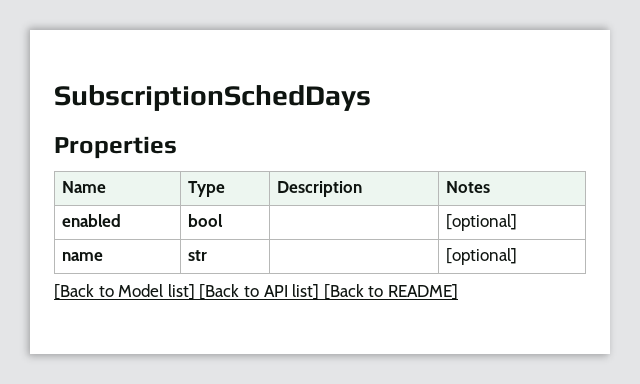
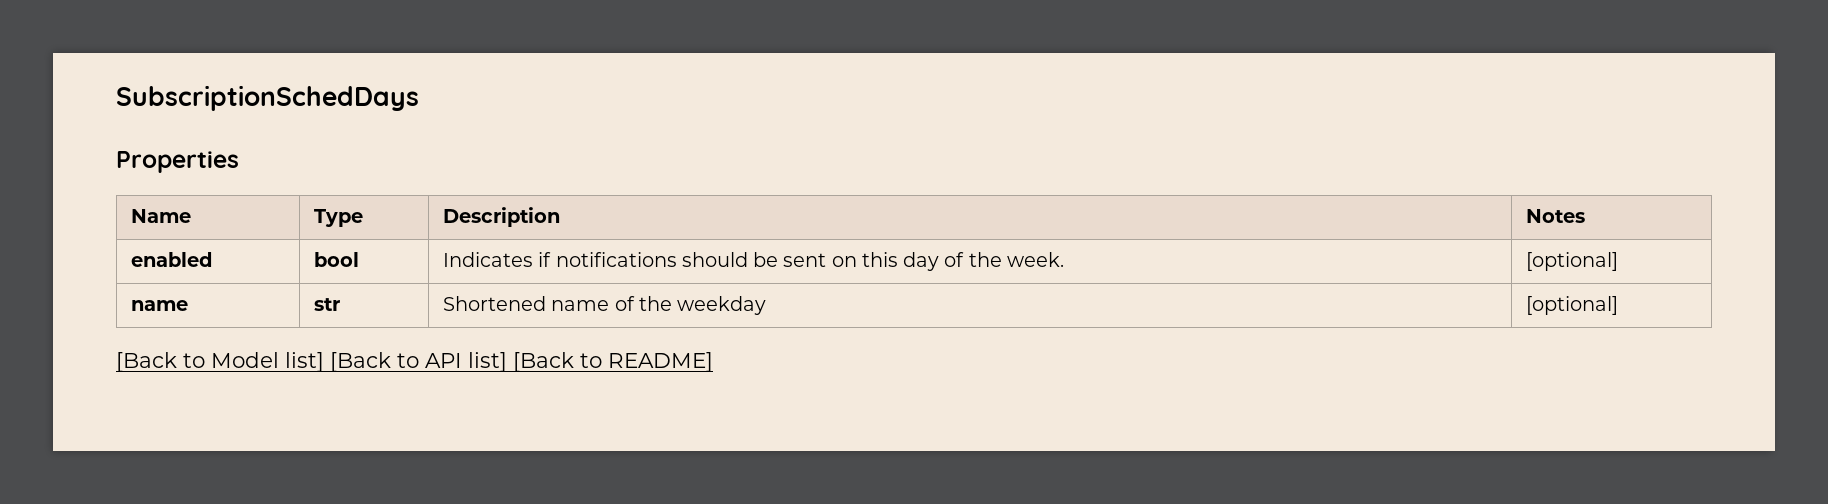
- enabled | bool | | [optional]
- name | str | | [optional]
+ enabled | bool | Indicates if notifications should be sent on this day of the week. | [optional]
+ name | str | Shortened name of the weekday | [optional]

